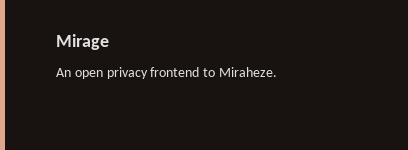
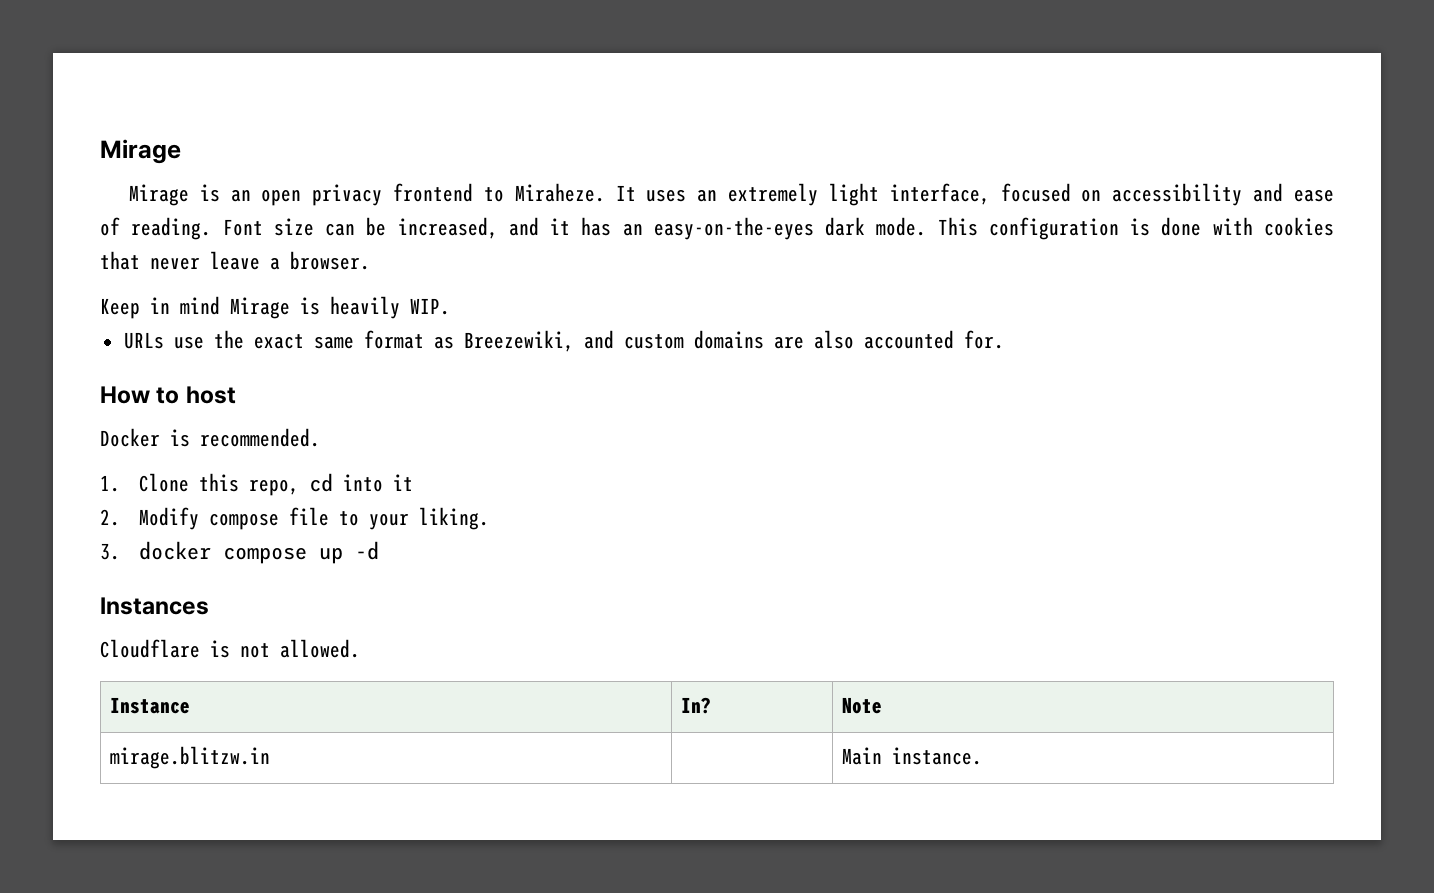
- An open privacy frontend to Miraheze.
+ Mirage is an open privacy frontend to Miraheze.
+ It uses an extremely light interface, focused on accessibility and ease of reading. Font size can be increased, and it has an easy-on-the-eyes dark mode. This configuration is done with cookies that never leave a browser.
+ Keep in mind Mirage is heavily WIP.
+ URLs use the exact same format as Breezewiki, and custom domains are also accounted for.
+ How to host
+ Docker is recommended.
+ 1. Clone this repo, cd into it
+ 2. Modify compose file to your liking.
+ 3. docker compose up -d
+ Instances
+ Cloudflare is not allowed.
+ Instance | In? | Note
+ mirage.blitzw.in | | Main instance.

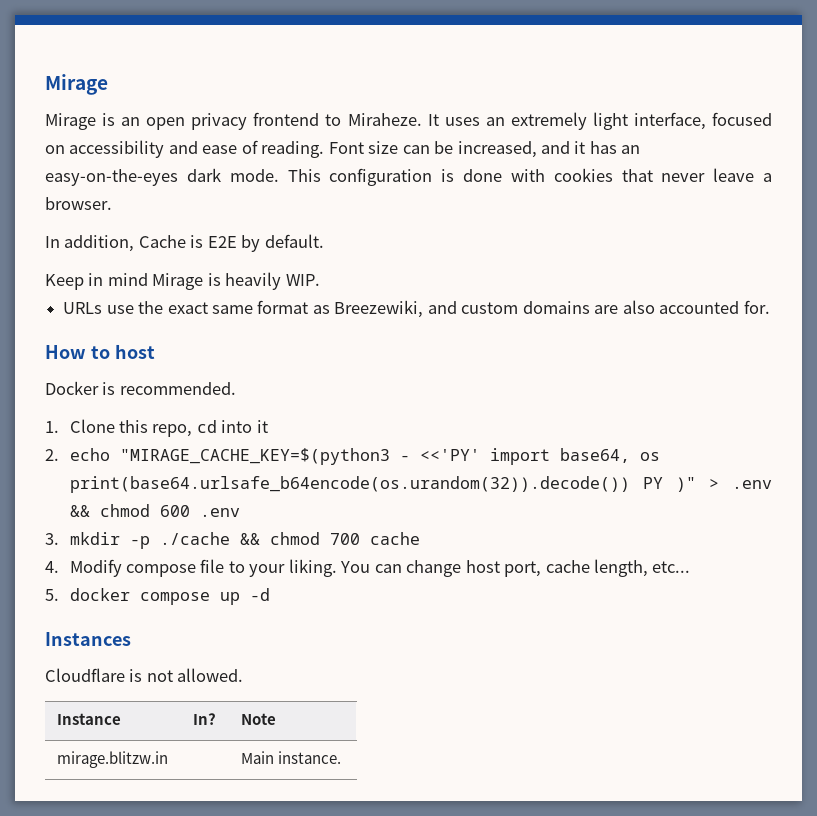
+ In addition, Cache is E2E by default.
- 2. Modify compose file to your liking.
- 3. docker compose up -d
+ 2. echo "MIRAGE_CACHE_KEY=$(python3 - <<'PY' import base64, os print(base64.urlsafe_b64encode(os.urandom(32)).decode()) PY )" > .env && chmod 600 .env
+ 3. mkdir -p ./cache && chmod 700 cache
+ 4. Modify compose file to your liking. You can change host port, cache length, etc...
+ 5. docker compose up -d

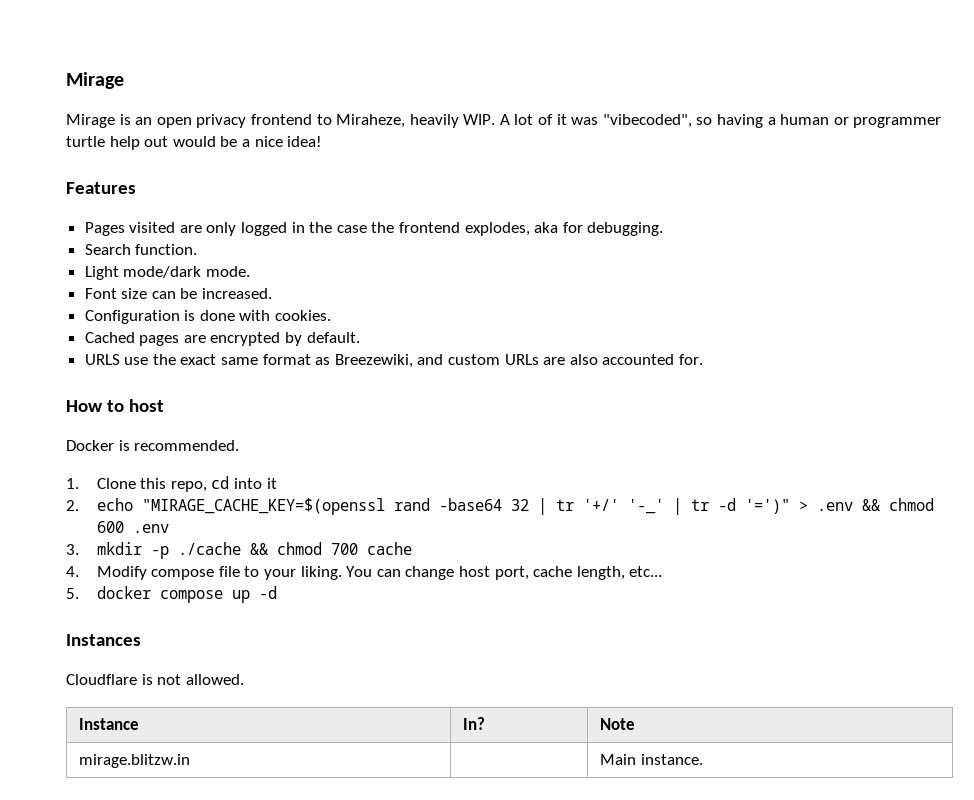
- Mirage is an open privacy frontend to Miraheze. It uses an extremely light interface, focused on accessibility and ease of reading. Font size can be increased, and it has an easy-on-the-eyes dark mode. This configuration is done with cookies that never leave a browser.
- In addition, Cache is E2E by default.
- Keep in mind Mirage is heavily WIP.
- URLs use the exact same format as Breezewiki, and custom domains are also accounted for.
+ Mirage is an open privacy frontend to Miraheze, heavily WIP. A lot of it was "vibecoded", so having a human or programmer turtle help out would be a nice idea!
+ Features
+ Pages visited are only logged in the case the frontend explodes, aka for debugging.
+ Search function.
+ Light mode/dark mode.
+ Font size can be increased.
+ Configuration is done with cookies.
+ Cached pages are encrypted by default.
+ URLS use the exact same format as Breezewiki, and custom URLs are also accounted for.
- 2. echo "MIRAGE_CACHE_KEY=$(python3 - <<'PY' import base64, os print(base64.urlsafe_b64encode(os.urandom(32)).decode()) PY )" > .env && chmod 600 .env
+ 2. echo "MIRAGE_CACHE_KEY=$(openssl rand -base64 32 | tr '+/' '-_' | tr -d '=')" > .env && chmod 600 .env

